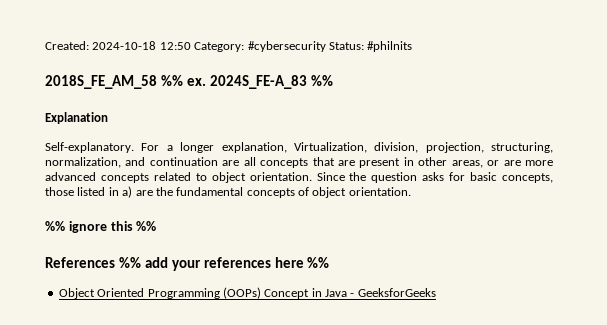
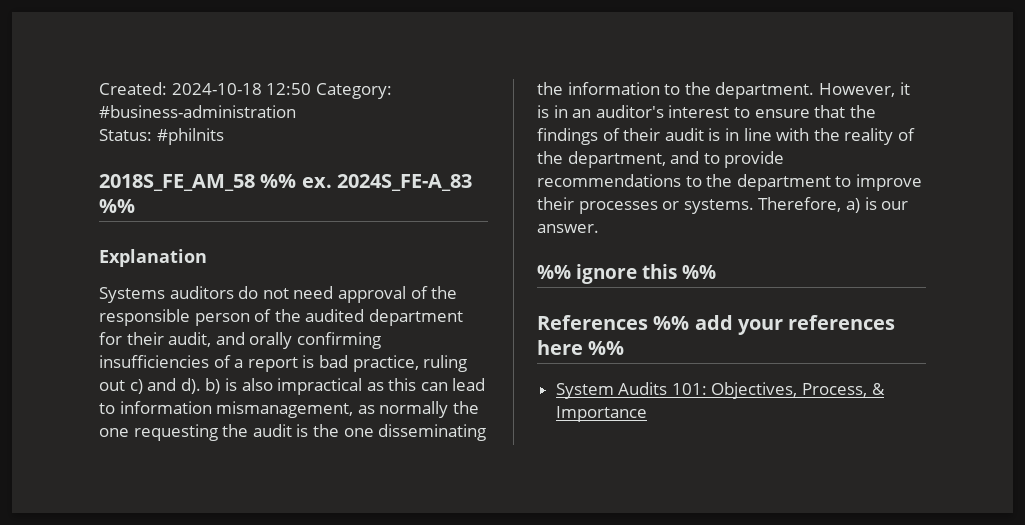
- Created: 2024-10-18 12:50 Category: #cybersecurity Status: #philnits
+ Created: 2024-10-18 12:50 Category: #business-administration
+ Status: #philnits
- Self-explanatory. For a longer explanation, Virtualization, division, projection, structuring, normalization, and continuation are all concepts that are present in other areas, or are more advanced concepts related to object orientation. Since the question asks for basic concepts, those listed in a) are the fundamental concepts of object orientation.
+ Systems auditors do not need approval of the responsible person of the audited department for their audit, and orally confirming insufficiencies of a report is bad practice, ruling out c) and d). b) is also impractical as this can lead to information mismanagement, as normally the one requesting the audit is the one disseminating the information to the department. However, it is in an auditor's interest to ensure that the findings of their audit is in line with the reality of the department, and to provide recommendations to the department to improve their processes or systems. Therefore, a) is our answer.
- Object Oriented Programming (OOPs) Concept in Java - GeeksforGeeks
+ System Audits 101: Objectives, Process, & Importance

